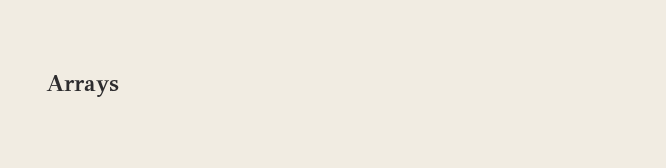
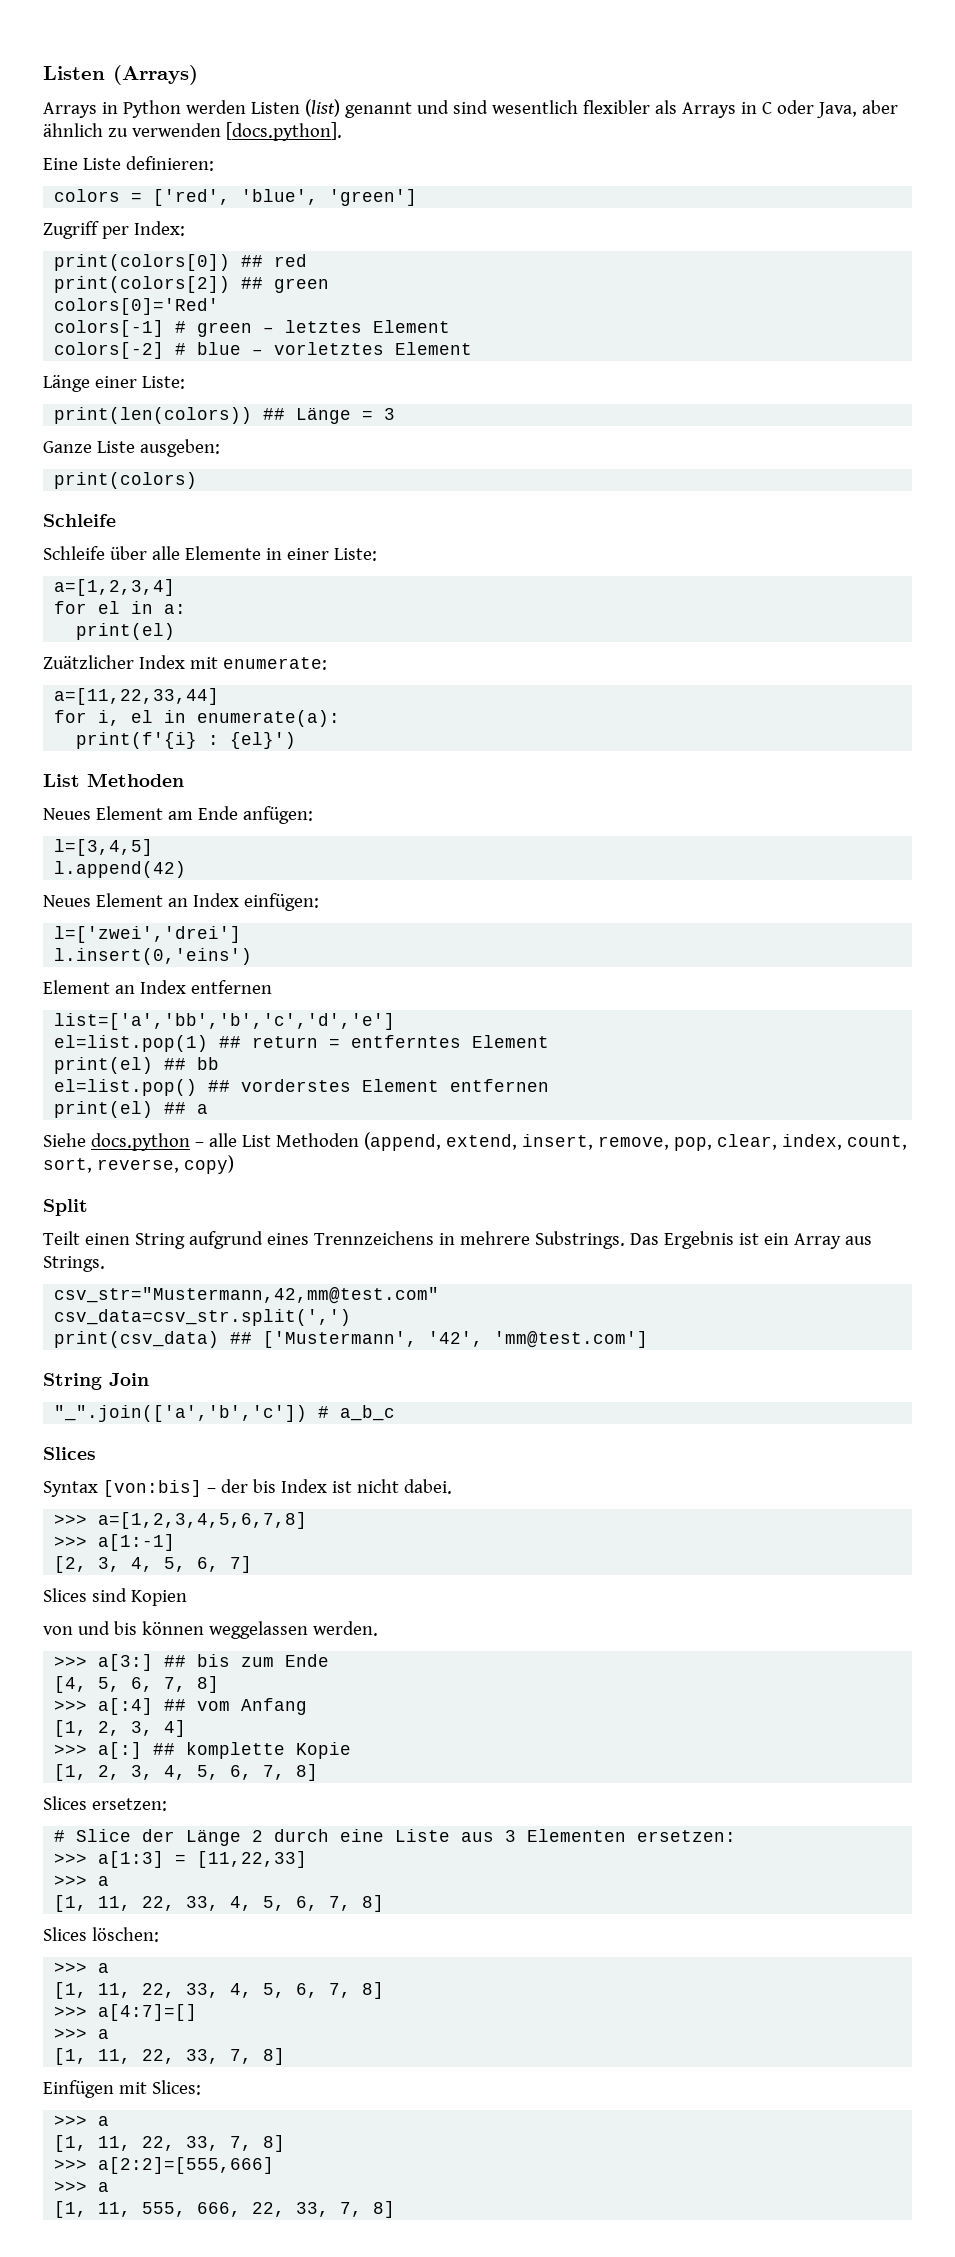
- Arrays
+ Listen (Arrays)
+ Arrays in Python werden Listen (list) genannt und sind wesentlich flexibler als Arrays in C oder Java, aber ähnlich zu verwenden [docs.python].
+ Eine Liste definieren:
+ colors = ['red', 'blue', 'green']
+ Zugriff per Index:
+ print(colors[0]) ## red
+ print(colors[2]) ## green
+ colors[0]='Red'
+ colors[-1] # green – letztes Element
+ colors[-2] # blue – vorletztes Element
+ Länge einer Liste:
+ print(len(colors)) ## Länge = 3
+ Ganze Liste ausgeben:
+ print(colors)
+ Schleife
+ Schleife über alle Elemente in einer Liste:
+ a=[1,2,3,4]
+ for el in a:
+ print(el)
+ Zuätzlicher Index mit enumerate:
+ a=[11,22,33,44]
+ for i, el in enumerate(a):
+ print(f'{i} : {el}')
+ List Methoden
+ Neues Element am Ende anfügen:
+ l=[3,4,5]
+ l.append(42)
+ Neues Element an Index einfügen:
+ l=['zwei','drei']
+ l.insert(0,'eins')
+ Element an Index entfernen
+ list=['a','bb','b','c','d','e']
+ el=list.pop(1) ## return = entferntes Element
+ print(el) ## bb
+ el=list.pop() ## vorderstes Element entfernen
+ print(el) ## a
+ Siehe docs.python – alle List Methoden (append, extend, insert, remove, pop, clear, index, count, sort, reverse, copy)
+ Split
+ Teilt einen String aufgrund eines Trennzeichens in mehrere Substrings. Das Ergebnis ist ein Array aus Strings.
+ csv_str="Mustermann,42,mm@test.com"
+ csv_data=csv_str.split(',')
+ print(csv_data) ## ['Mustermann', '42', 'mm@test.com']
+ String Join
+ "_".join(['a','b','c']) # a_b_c
+ Slices
+ Syntax [von:bis] – der bis Index ist nicht dabei.
+ >>> a=[1,2,3,4,5,6,7,8]
+ >>> a[1:-1]
+ [2, 3, 4, 5, 6, 7]
+ Slices sind Kopien
+ von und bis können weggelassen werden.
+ >>> a[3:] ## bis zum Ende
+ [4, 5, 6, 7, 8]
+ >>> a[:4] ## vom Anfang
+ [1, 2, 3, 4]
+ >>> a[:] ## komplette Kopie
+ [1, 2, 3, 4, 5, 6, 7, 8]
+ Slices ersetzen:
+ # Slice der Länge 2 durch eine Liste aus 3 Elementen ersetzen:
+ >>> a[1:3] = [11,22,33]
+ >>> a
+ [1, 11, 22, 33, 4, 5, 6, 7, 8]
+ Slices löschen:
+ >>> a
+ [1, 11, 22, 33, 4, 5, 6, 7, 8]
+ >>> a[4:7]=[]
+ >>> a
+ [1, 11, 22, 33, 7, 8]
+ Einfügen mit Slices:
+ >>> a
+ [1, 11, 22, 33, 7, 8]
+ >>> a[2:2]=[555,666]
+ >>> a
+ [1, 11, 555, 666, 22, 33, 7, 8]

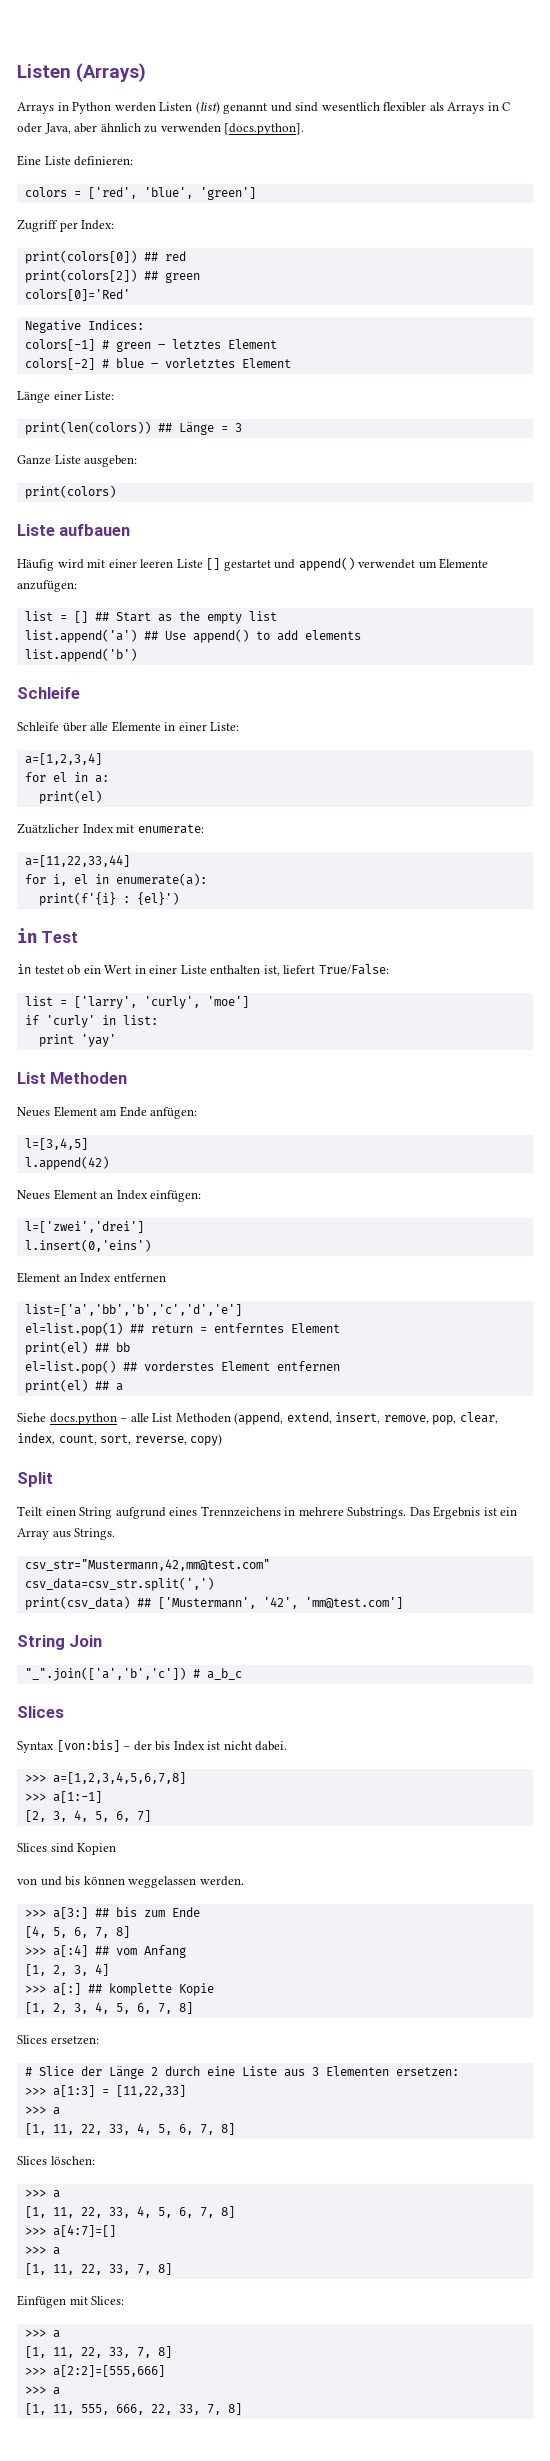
+ Negative Indices:
+ Liste aufbauen
+ Häufig wird mit einer leeren Liste [] gestartet und append() verwendet um Elemente anzufügen:
+ list = [] ## Start as the empty list
+ list.append('a') ## Use append() to add elements
+ list.append('b')
+ in Test
+ in testet ob ein Wert in einer Liste enthalten ist, liefert True/False:
+ list = ['larry', 'curly', 'moe']
+ if 'curly' in list:
+ print 'yay'

